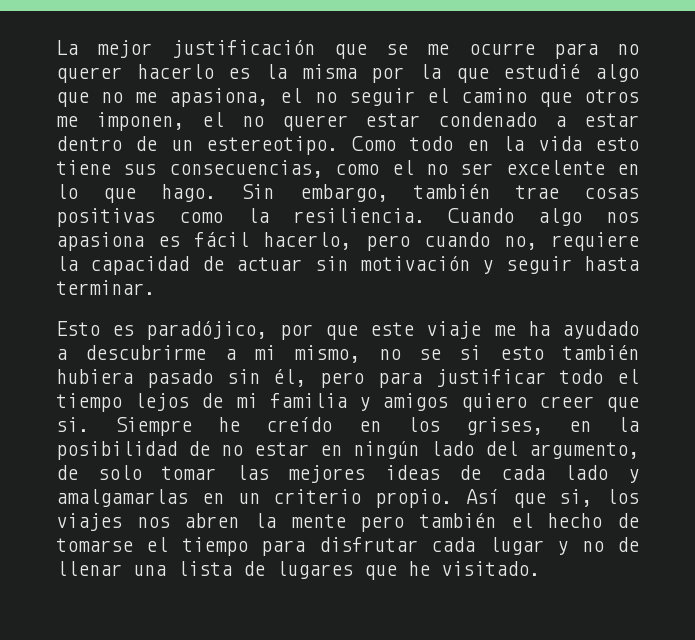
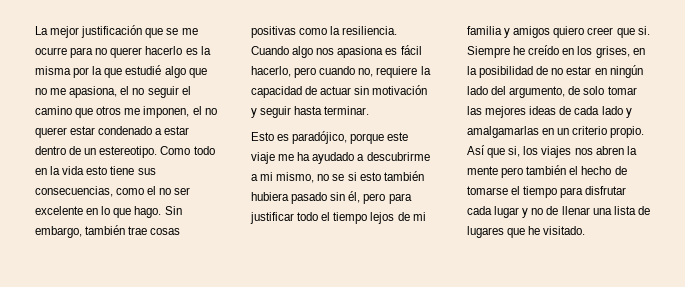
- Esto es paradójico, por que este viaje me ha ayudado a descubrirme a mi mismo, no se si esto también hubiera pasado sin él, pero para justificar todo el tiempo lejos de mi familia y amigos quiero creer que si.
+ Esto es paradójico, porque este viaje me ha ayudado a descubrirme a mi mismo, no se si esto también hubiera pasado sin él, pero para justificar todo el tiempo lejos de mi familia y amigos quiero creer que si.

